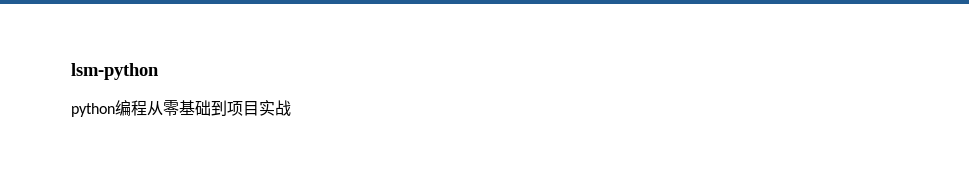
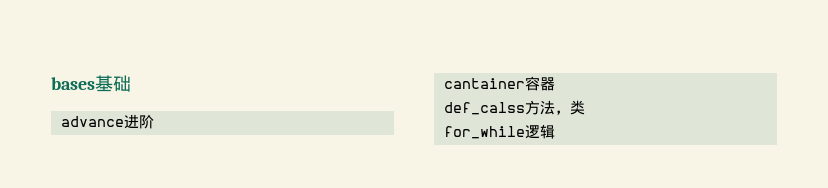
- lsm-python
- python编程从零基础到项目实战
+ bases基础
+ advance进阶
+ cantainer容器
+ def_calss方法，类
+ for_while逻辑

